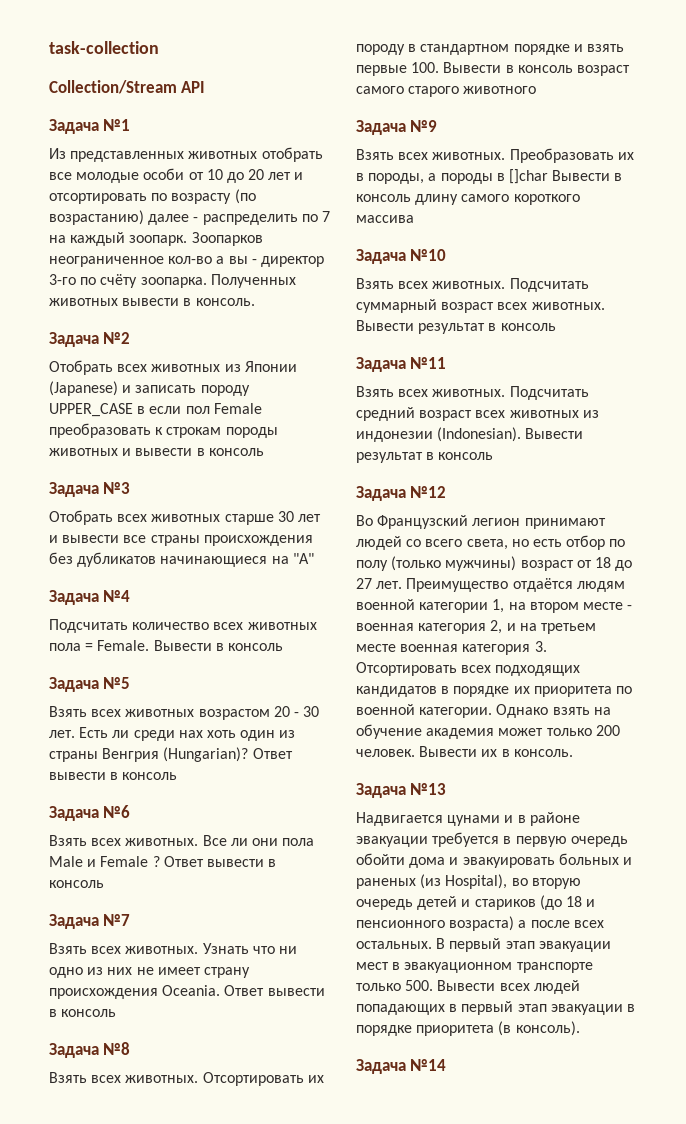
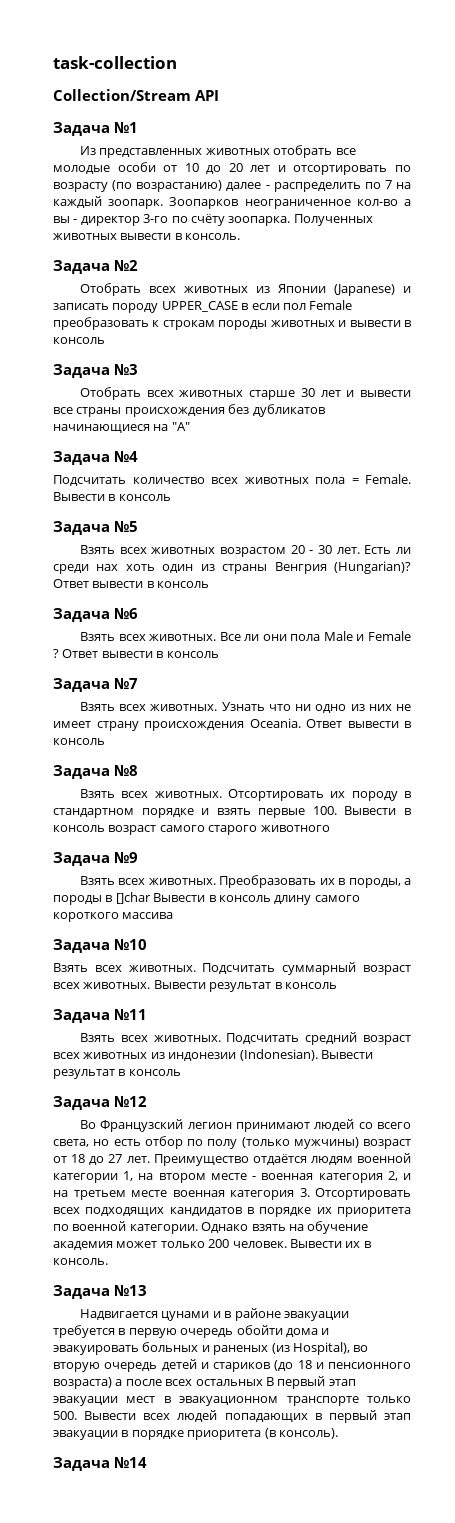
- Надвигается цунами и в районе эвакуации требуется в первую очередь обойти дома и эвакуировать больных и раненых (из Hospital), во вторую очередь детей и стариков (до 18 и пенсионного возраста) а после всех остальных. В первый этап эвакуации мест в эвакуационном транспорте только 500. Вывести всех людей попадающих в первый этап эвакуации в порядке приоритета (в консоль).
+ Надвигается цунами и в районе эвакуации требуется в первую очередь обойти дома и эвакуировать больных и раненых (из Hospital), во вторую очередь детей и стариков (до 18 и пенсионного возраста) а после всех остальных В первый этап эвакуации мест в эвакуационном транспорте только 500. Вывести всех людей попадающих в первый этап эвакуации в порядке приоритета (в консоль).

